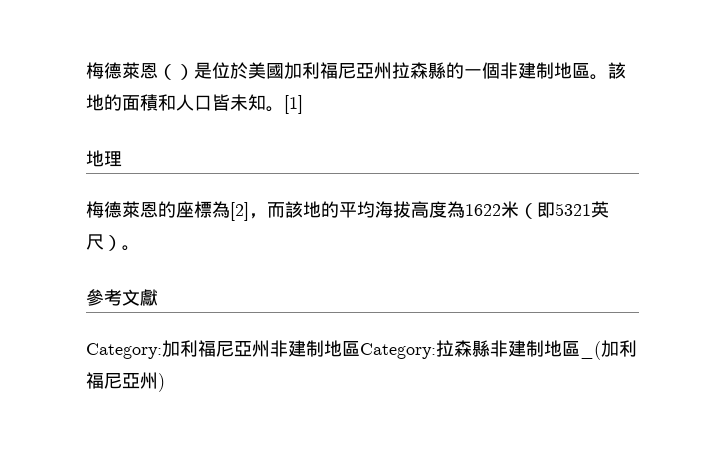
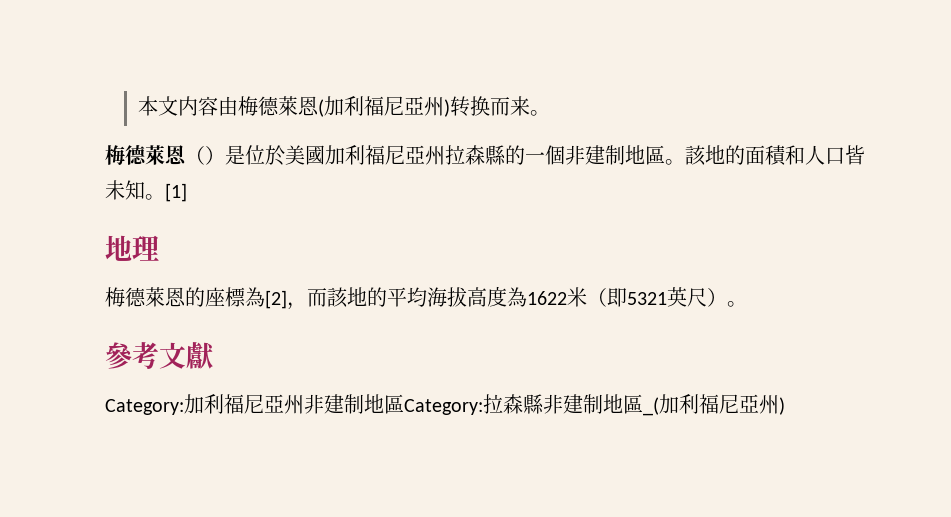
+ 本文内容由梅德萊恩(加利福尼亞州)转换而来。

